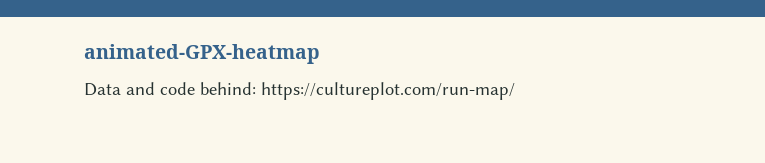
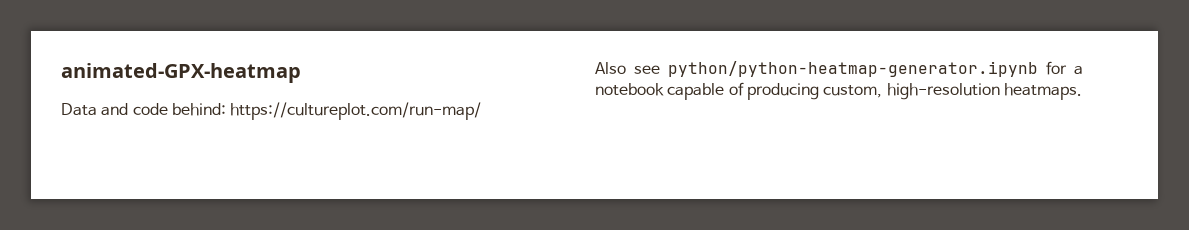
+ Also see python/python-heatmap-generator.ipynb for a notebook capable of producing custom, high-resolution heatmaps.

